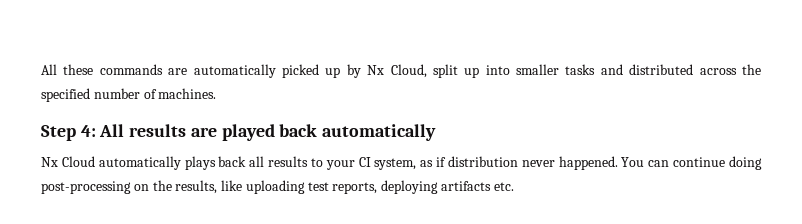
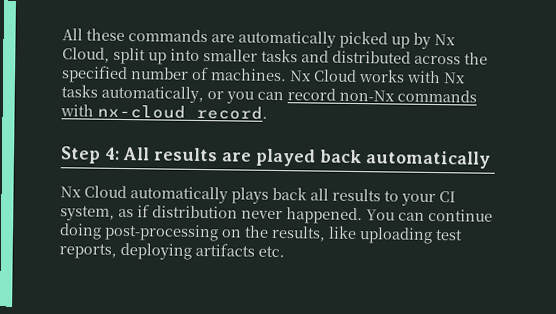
+ Nx Cloud works with Nx tasks automatically, or you can record non-Nx commands with nx-cloud record.

